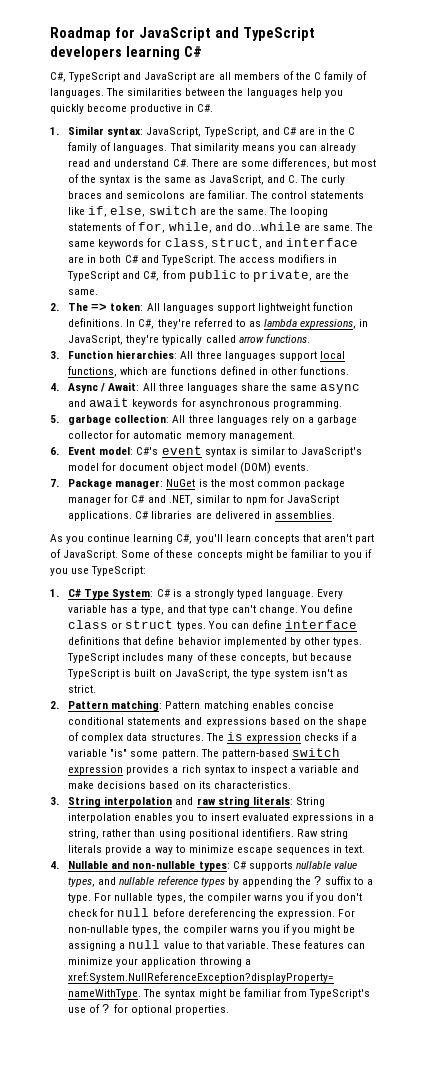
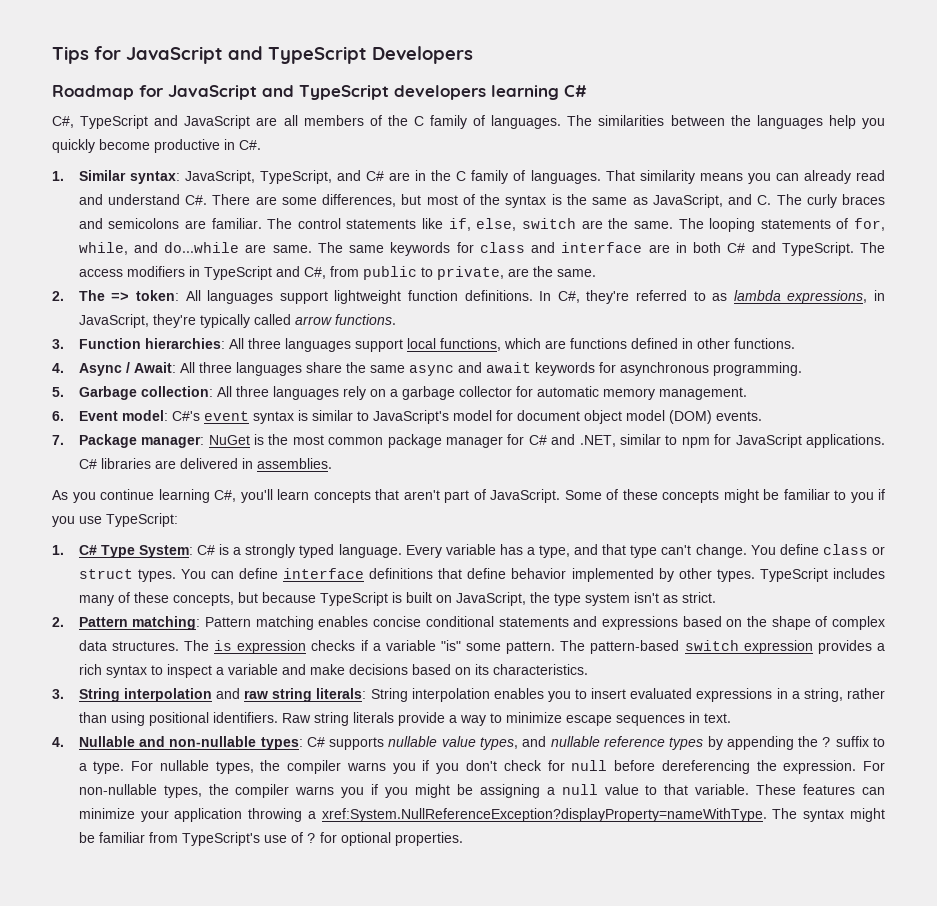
+ Tips for JavaScript and TypeScript Developers
- The same keywords for class, struct, and interface are in both C# and TypeScript.
+ The same keywords for class and interface are in both C# and TypeScript.
- 5. garbage collection: All three languages rely on a garbage collector for automatic memory management.
+ 5. Garbage collection: All three languages rely on a garbage collector for automatic memory management.

